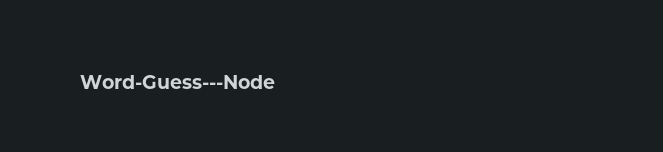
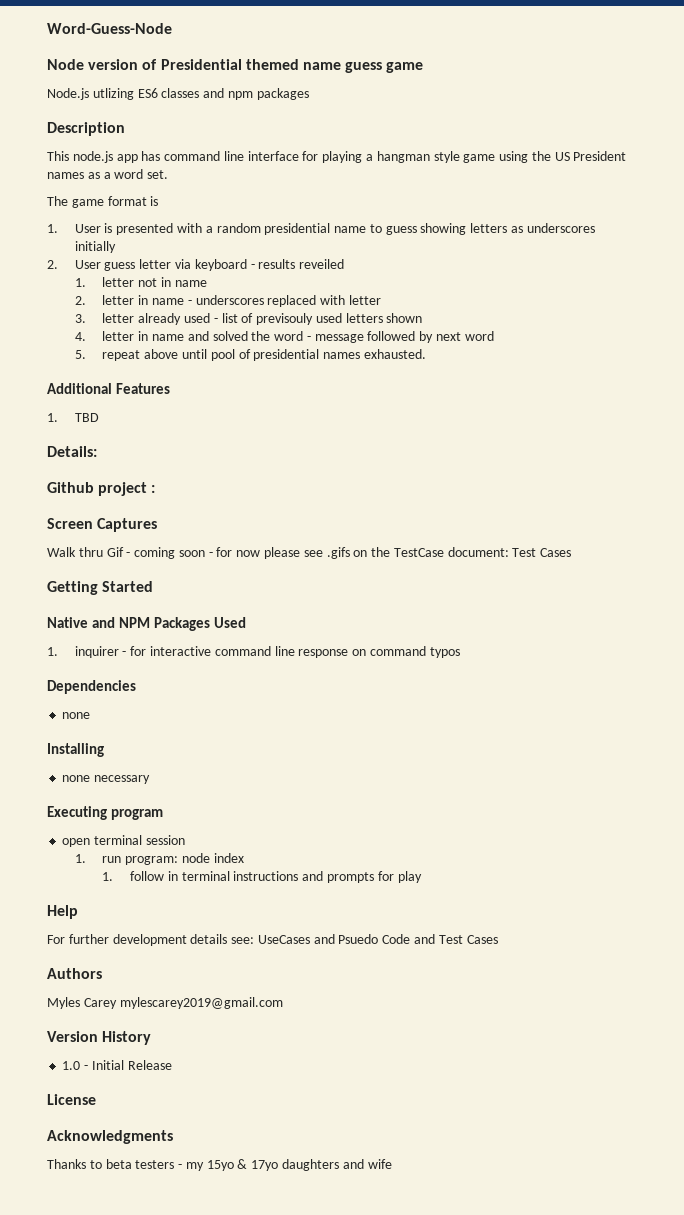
- Word-Guess---Node
+ Word-Guess-Node
+ Node version of Presidential themed name guess game
+ Node.js utlizing ES6 classes and npm packages
+ Description
+ This node.js app has command line interface for playing a hangman style game using the US President names as a word set.
+ The game format is
+ 1. User is presented with a random presidential name to guess showing letters as underscores initially
+ 2. User guess letter via keyboard - results reveiled
+ 1. letter not in name
+ 2. letter in name - underscores replaced with letter
+ 3. letter already used - list of previsouly used letters shown
+ 4. letter in name and solved the word - message followed by next word
+ 5. repeat above until pool of presidential names exhausted.
+ Additional Features
+ 1. TBD
+ Details:
+ Github project :
+ Screen Captures
+ Walk thru Gif - coming soon - for now please see .gifs on the TestCase document: Test Cases
+ Getting Started
+ Native and NPM Packages Used
+ 1. inquirer - for interactive command line response on command typos
+ Dependencies
+ none
+ Installing
+ none necessary
+ Executing program
+ open terminal session
+ 1. run program: node index
+ 1. follow in terminal instructions and prompts for play
+ Help
+ For further development details see: UseCases and Psuedo Code and Test Cases
+ Authors
+ Myles Carey mylescarey2019@gmail.com
+ Version History
+ 1.0 - Initial Release
+ License
+ Acknowledgments
+ Thanks to beta testers - my 15yo & 17yo daughters and wife

